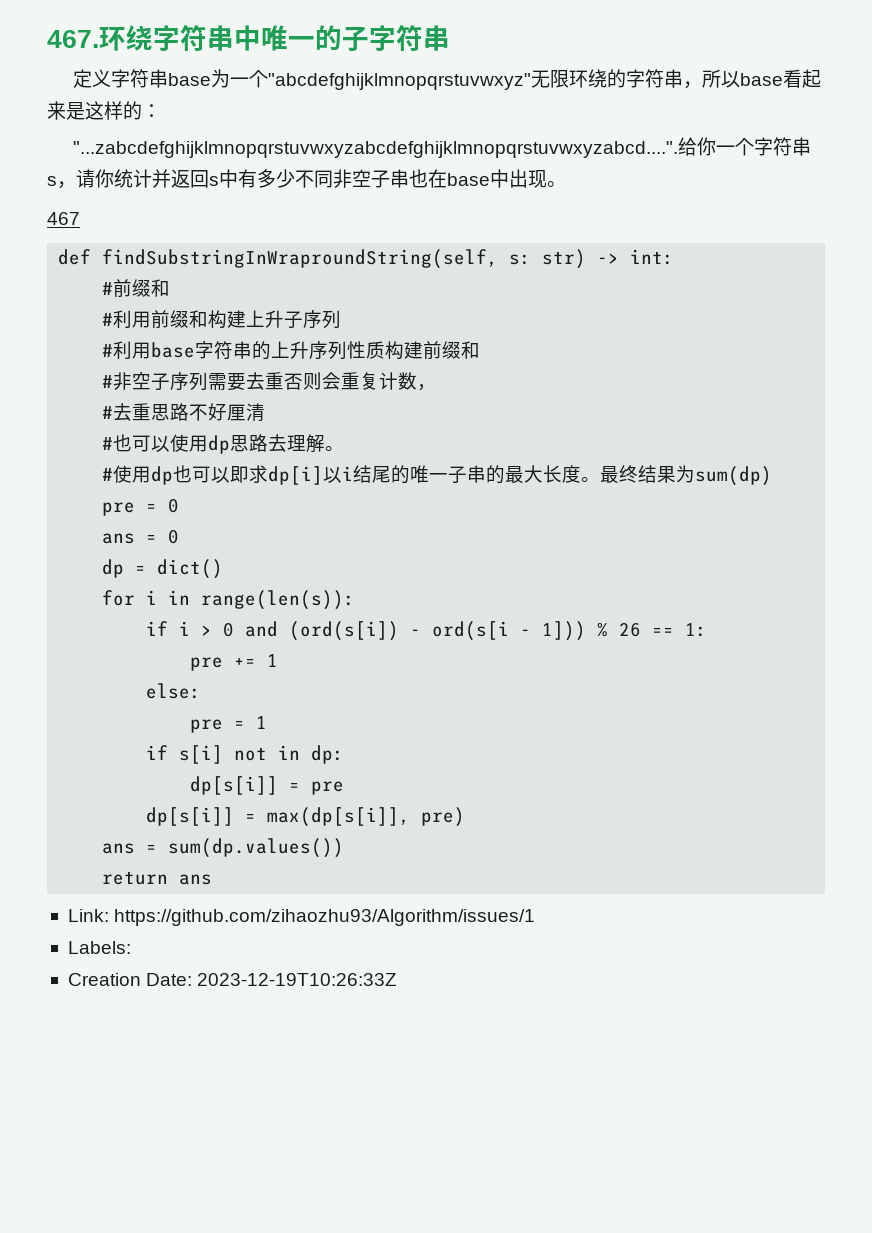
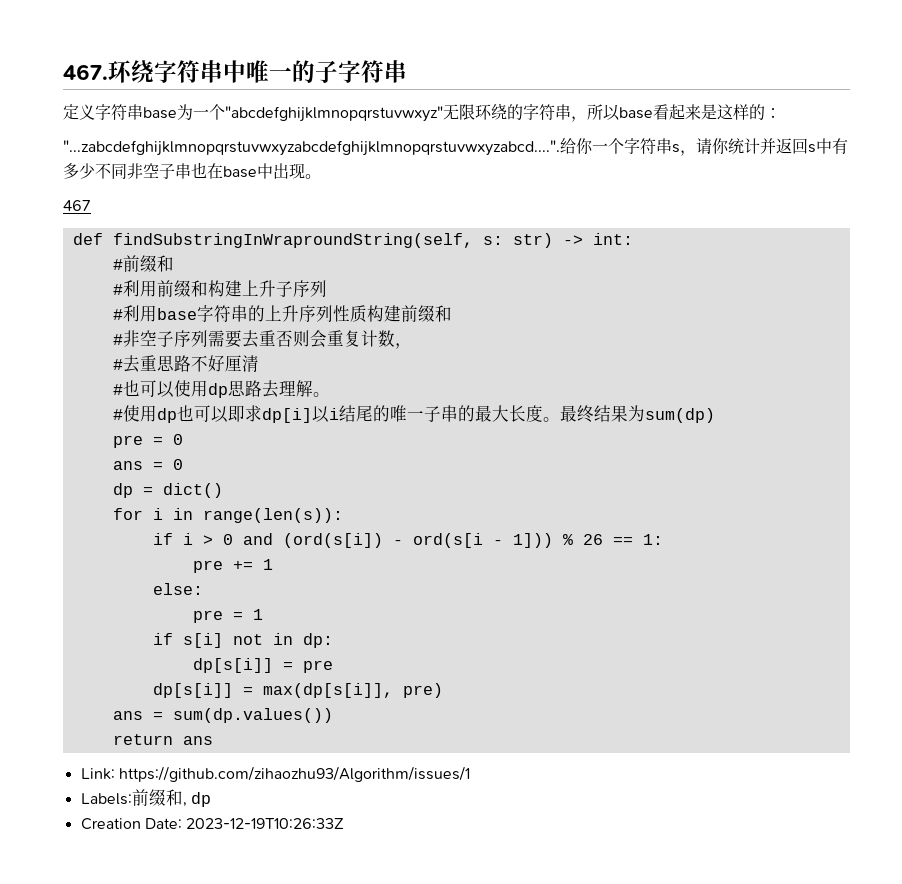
- Labels:
+ Labels:前缀和, dp

